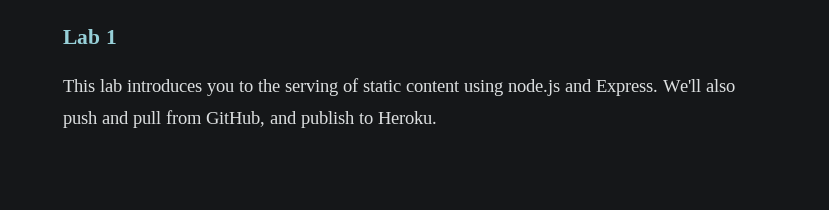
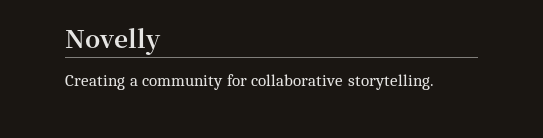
- Lab 1
- This lab introduces you to the serving of static content using node.js and Express. We'll also push and pull from GitHub, and publish to Heroku.
+ Novelly
+ Creating a community for collaborative storytelling.

